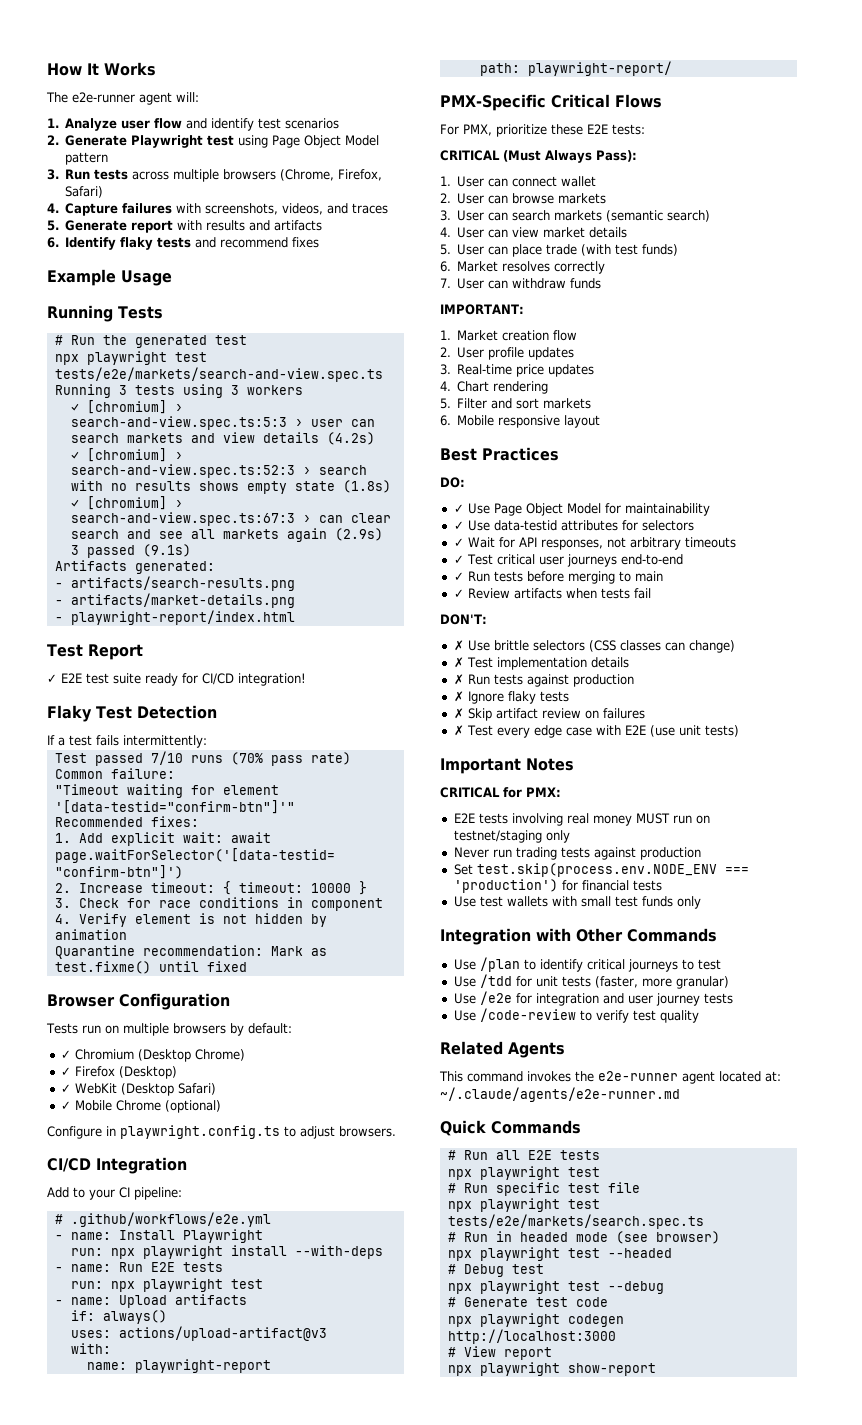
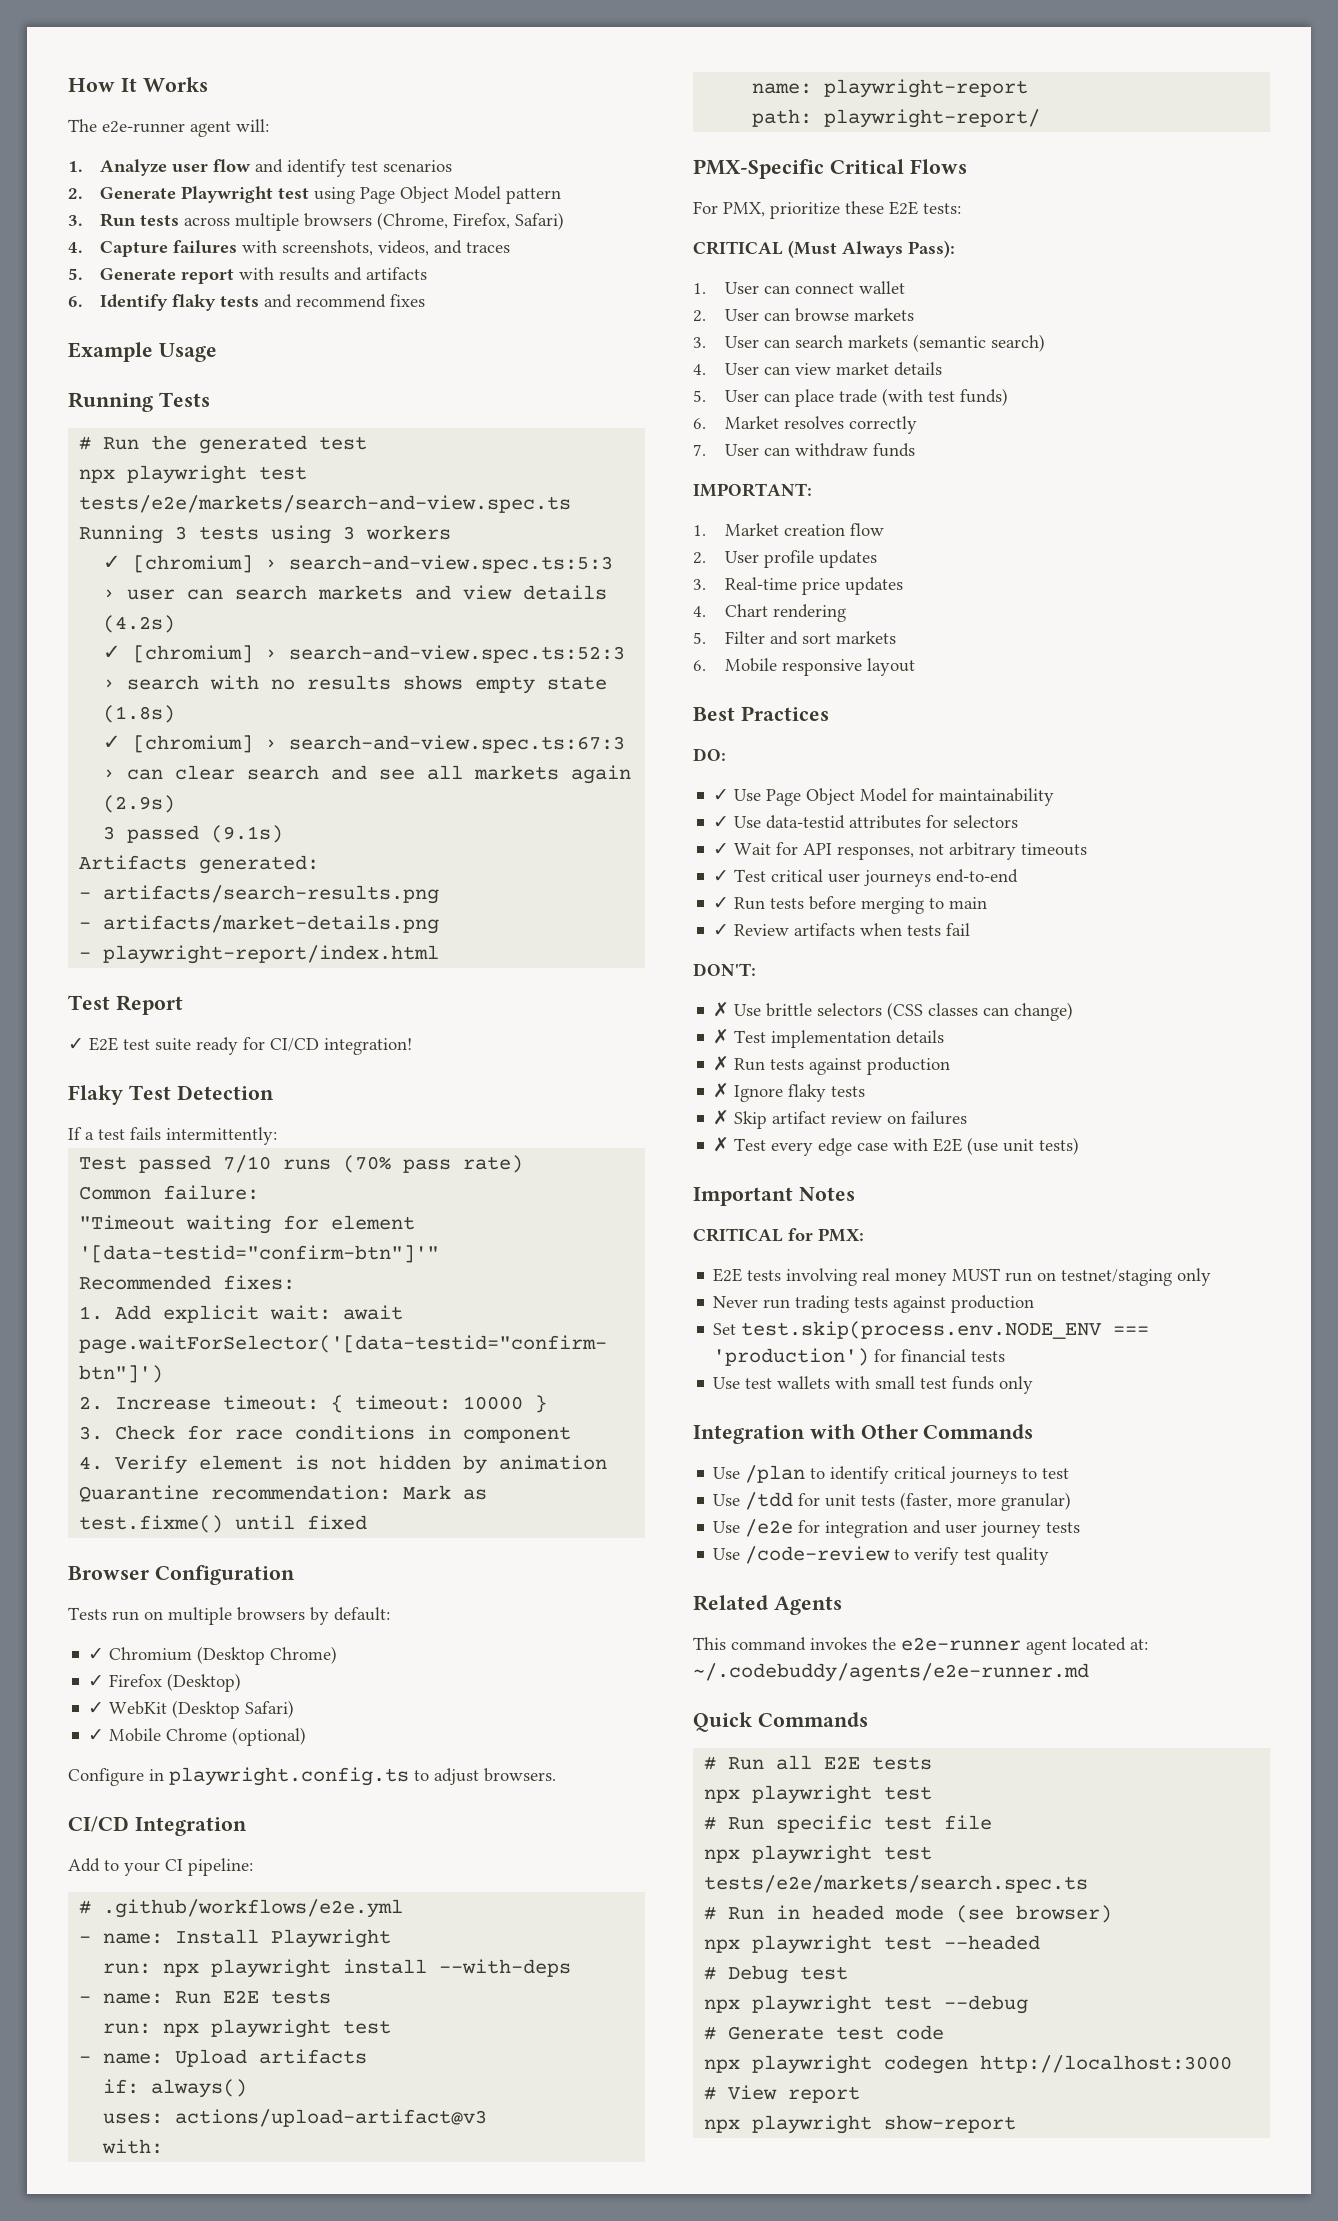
- This command invokes the e2e-runner agent located at: ~/.claude/agents/e2e-runner.md
+ This command invokes the e2e-runner agent located at: ~/.codebuddy/agents/e2e-runner.md

